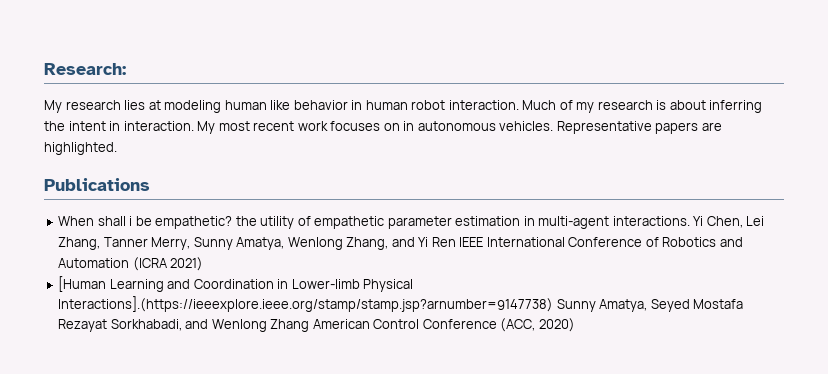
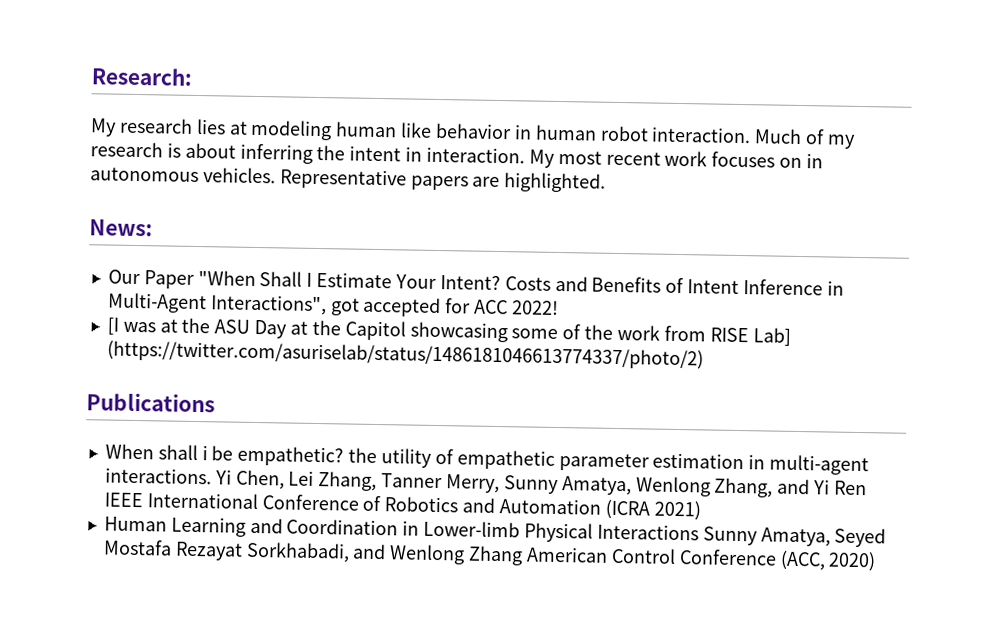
+ News:
+ Our Paper "When Shall I Estimate Your Intent? Costs and Benefits of Intent Inference in Multi-Agent Interactions", got accepted for ACC 2022!
+ [I was at the ASU Day at the Capitol showcasing some of the work from RISE Lab] (https://twitter.com/asuriselab/status/1486181046613774337/photo/2)
- [Human Learning and Coordination in Lower-limb Physical Interactions].(https://ieeexplore.ieee.org/stamp/stamp.jsp?arnumber=9147738) Sunny Amatya, Seyed Mostafa Rezayat Sorkhabadi, and Wenlong Zhang American Control Conference (ACC, 2020)
+ Human Learning and Coordination in Lower-limb Physical Interactions Sunny Amatya, Seyed Mostafa Rezayat Sorkhabadi, and Wenlong Zhang American Control Conference (ACC, 2020)

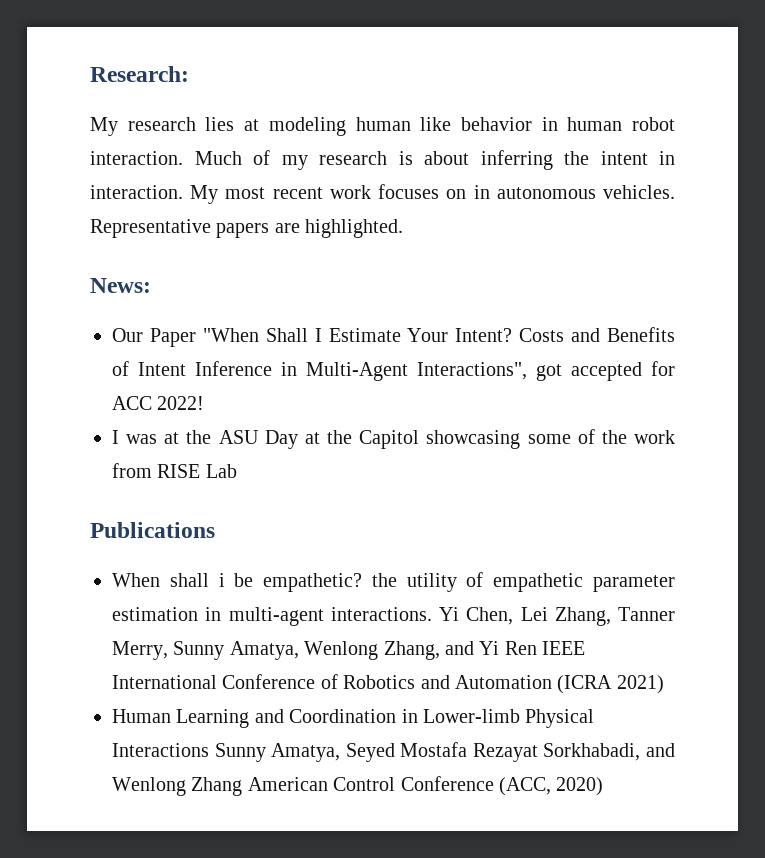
- [I was at the ASU Day at the Capitol showcasing some of the work from RISE Lab] (https://twitter.com/asuriselab/status/1486181046613774337/photo/2)
+ I was at the ASU Day at the Capitol showcasing some of the work from RISE Lab

